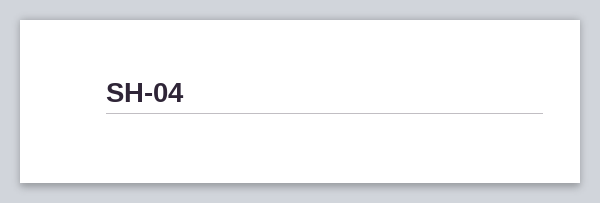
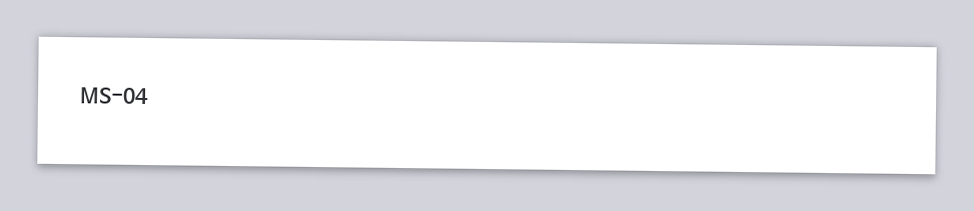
- SH-04
+ MS-04

